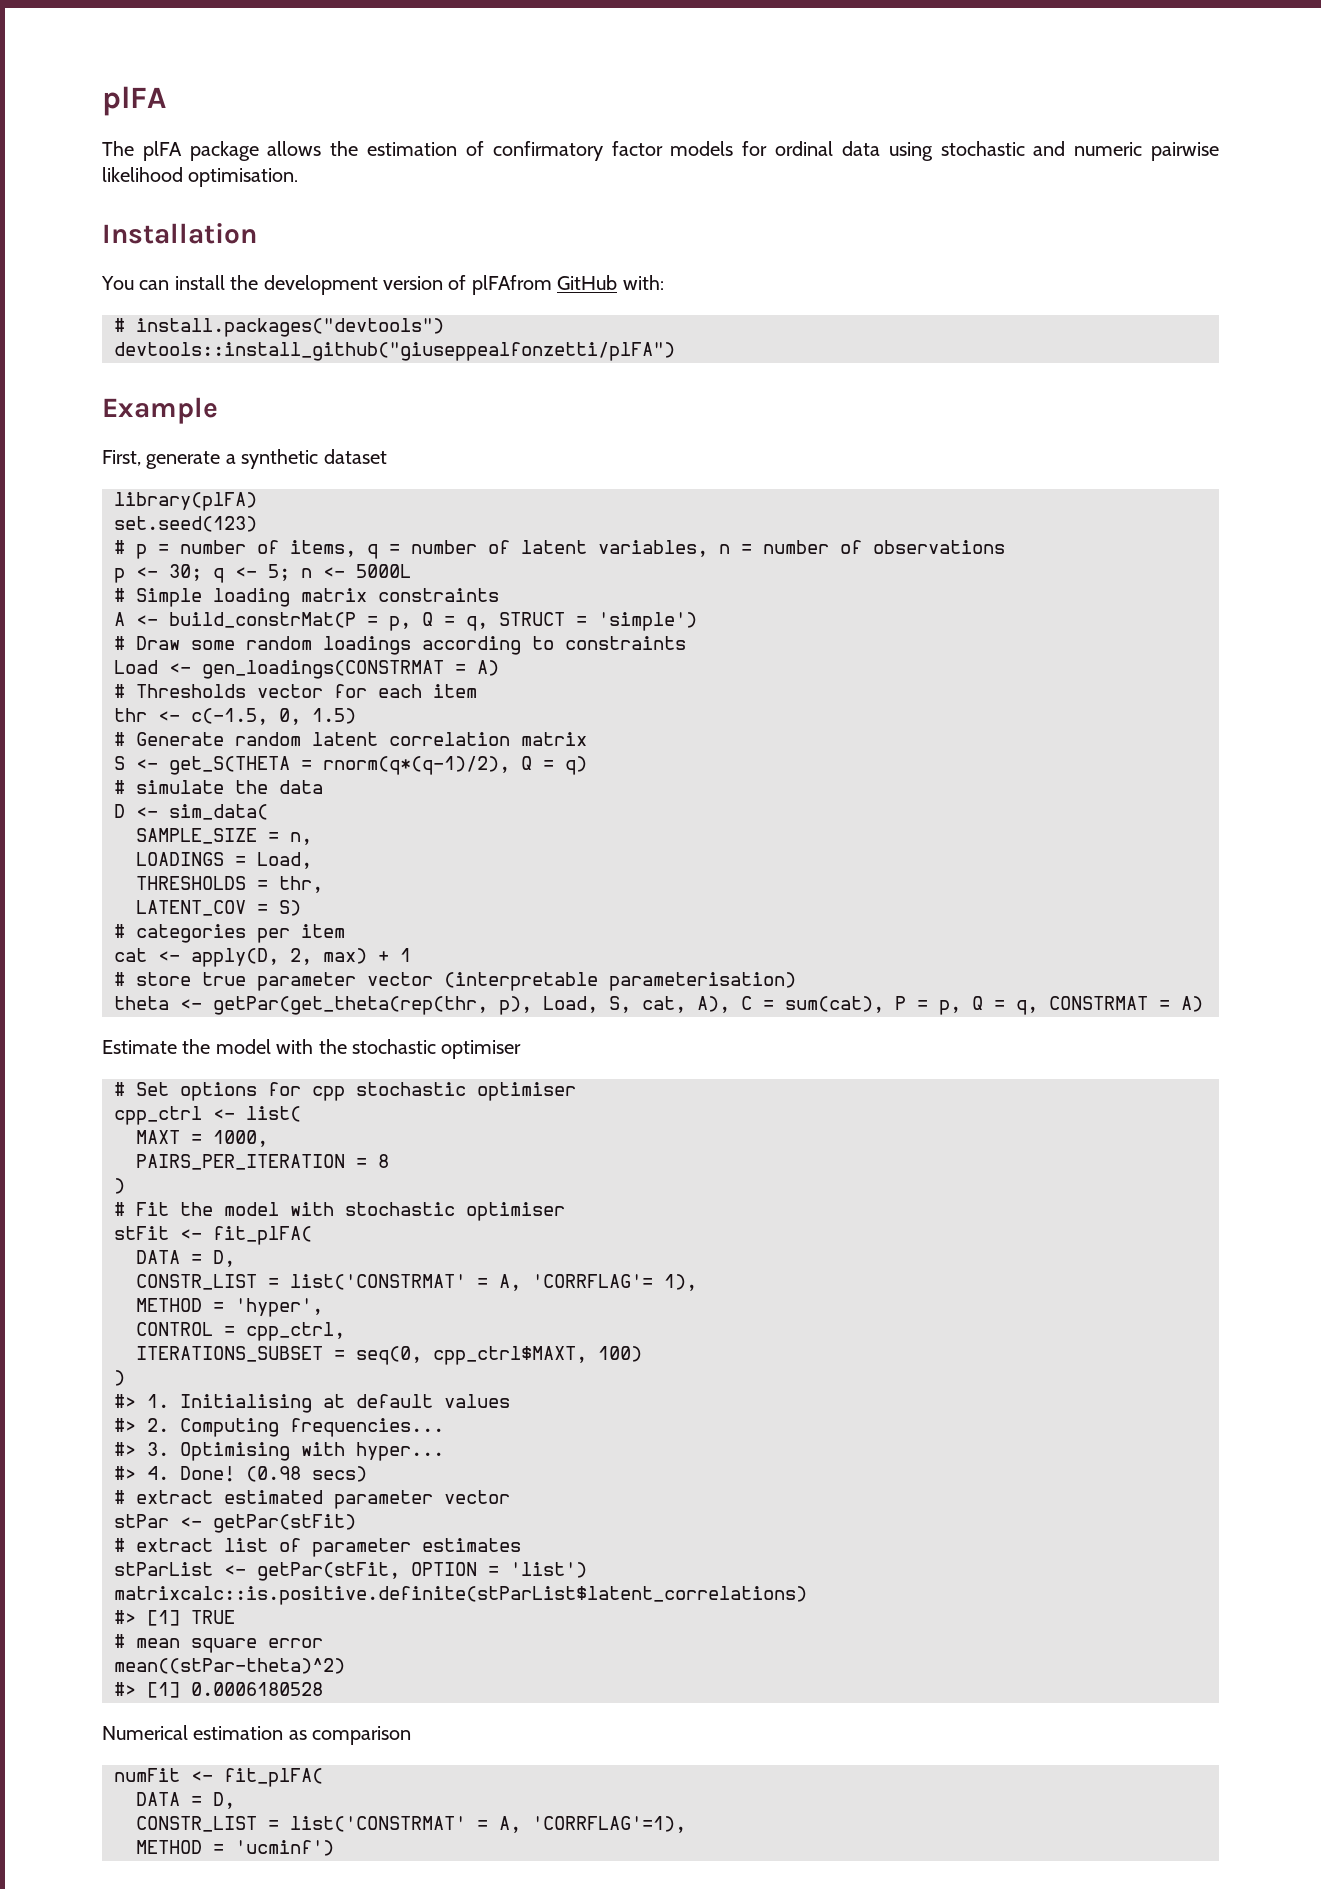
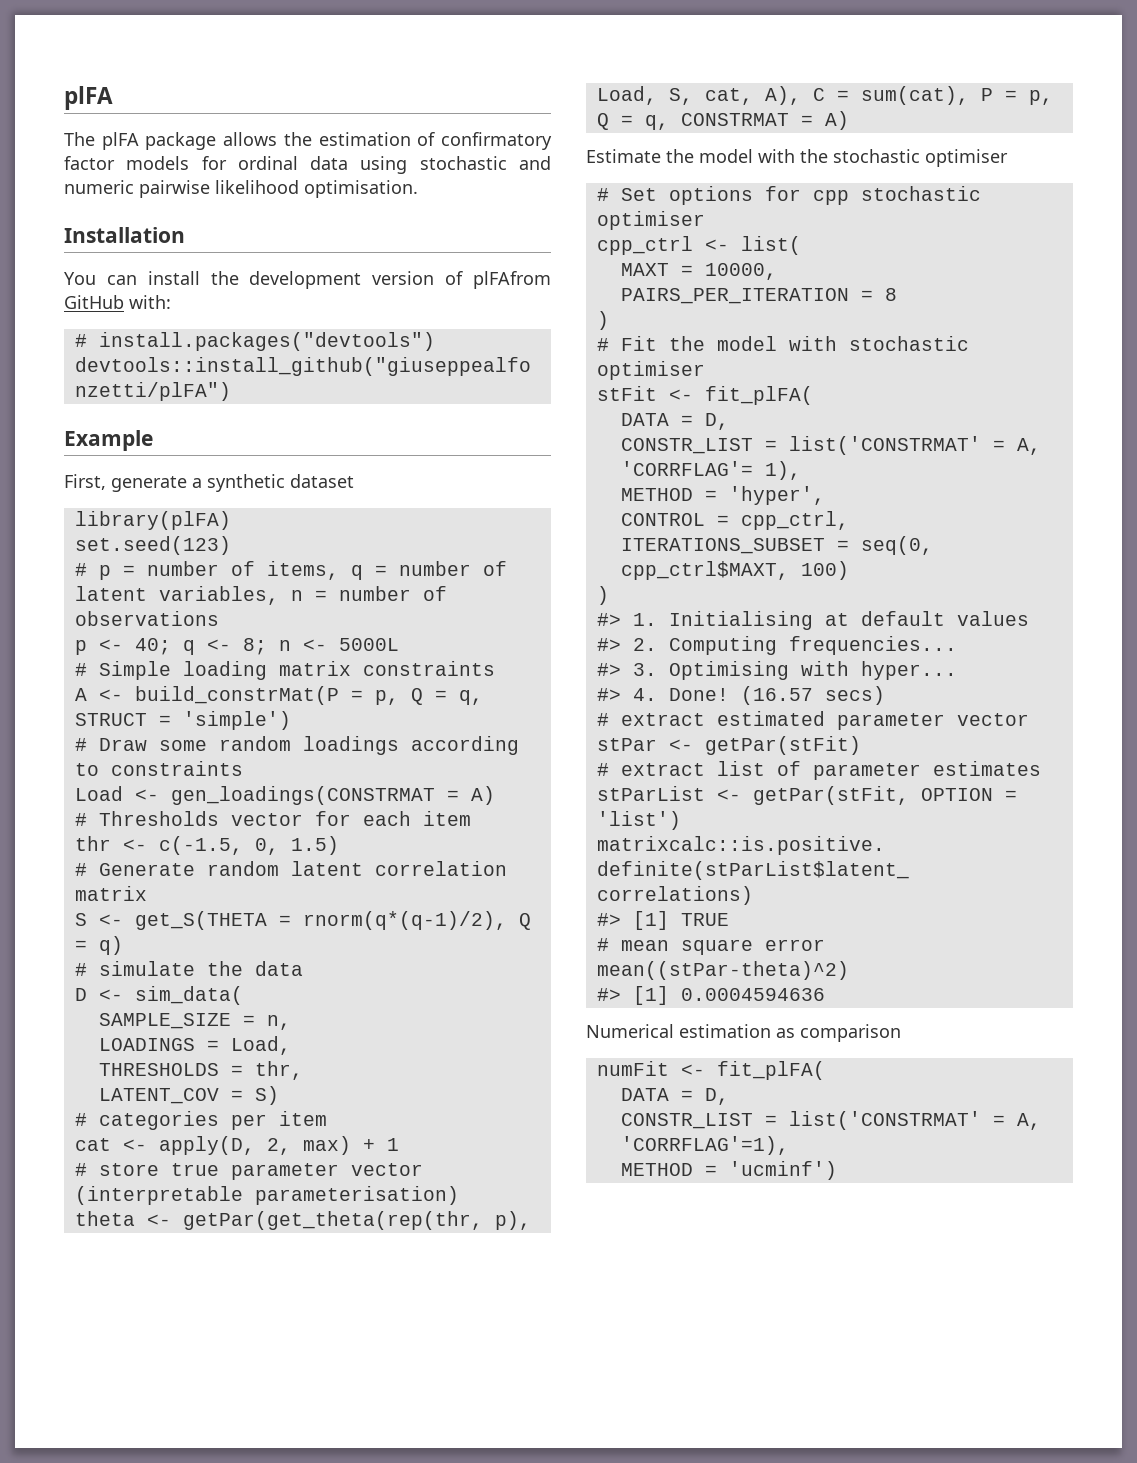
- p <- 30; q <- 5; n <- 5000L
+ p <- 40; q <- 8; n <- 5000L
- MAXT = 1000,
+ MAXT = 10000,
- (0.98 secs)
+ (16.57 secs)
- #> [1] 0.0006180528
+ #> [1] 0.0004594636

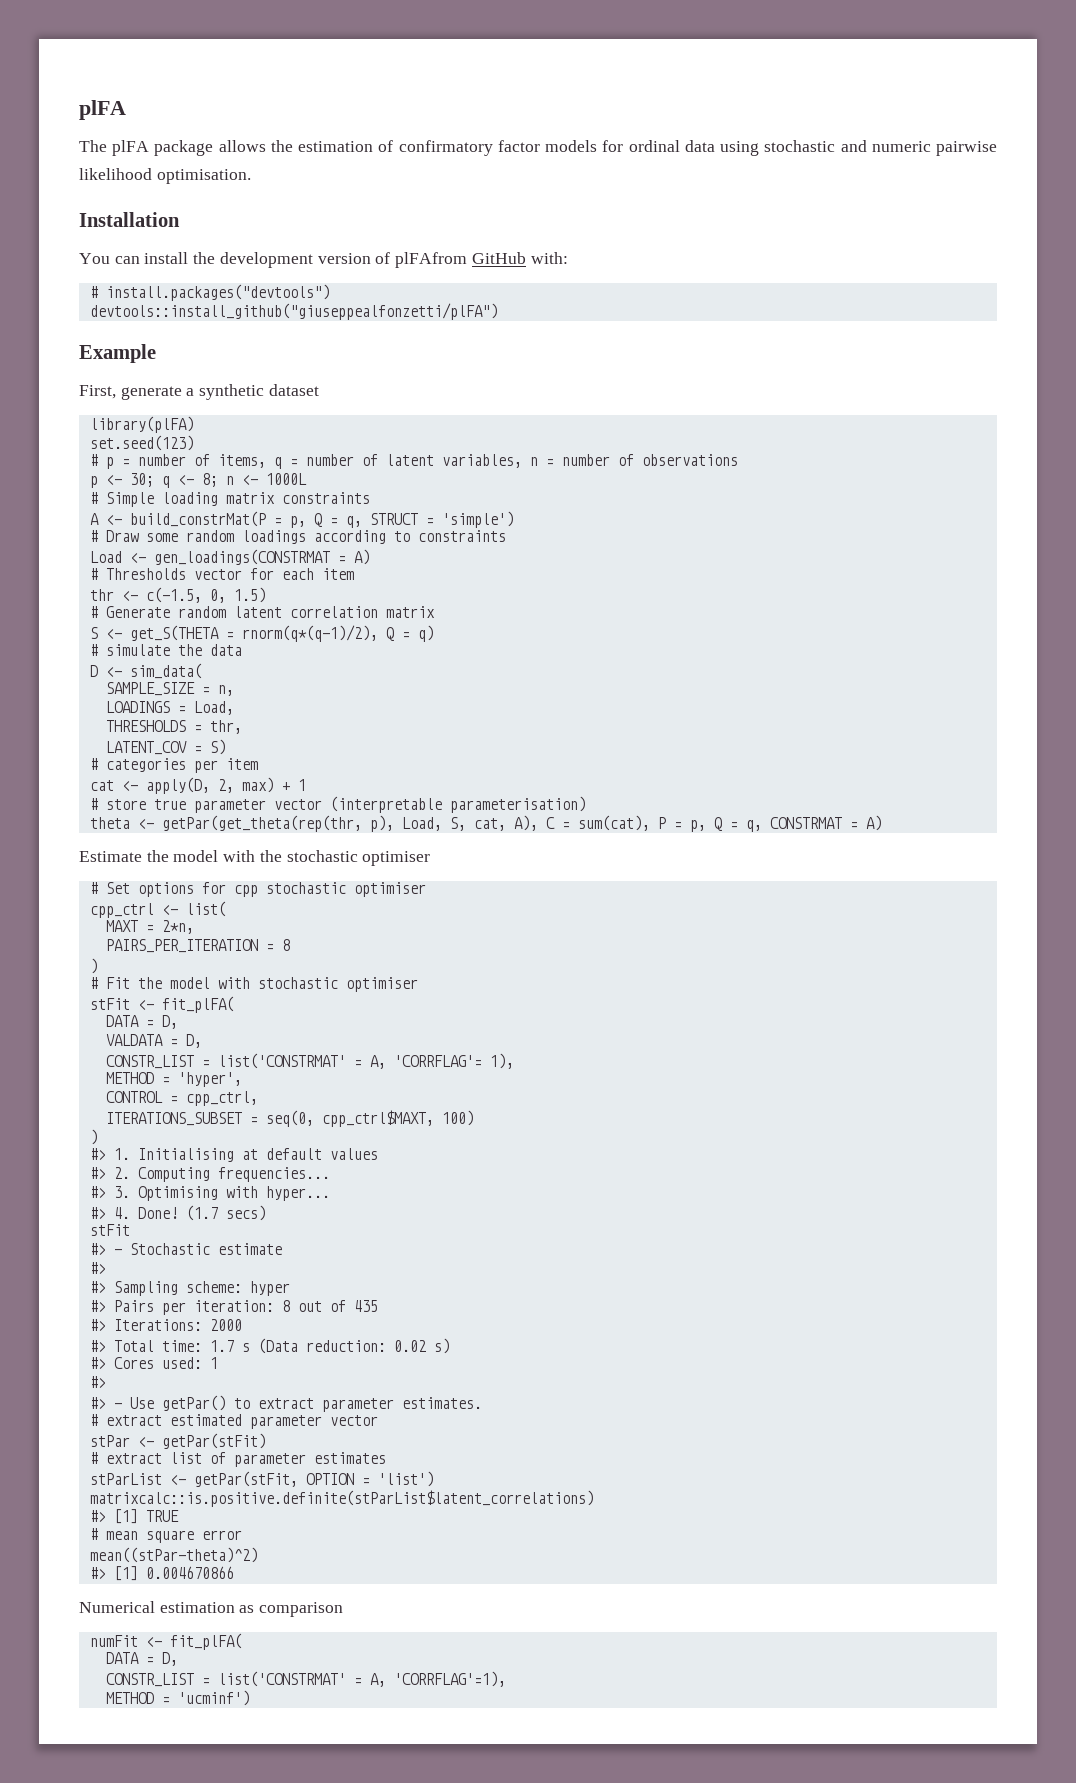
- p <- 40; q <- 8; n <- 5000L
+ p <- 30; q <- 8; n <- 1000L
- MAXT = 10000,
+ MAXT = 2*n,
+ VALDATA = D,
- (16.57 secs)
+ (1.7 secs)
+ stFit
+ #> - Stochastic estimate
+ #>
+ #> Sampling scheme: hyper
+ #> Pairs per iteration: 8 out of 435
+ #> Iterations: 2000
+ #> Total time: 1.7 s (Data reduction: 0.02 s)
+ #> Cores used: 1
+ #>
+ #> - Use getPar() to extract parameter estimates.
- #> [1] 0.0004594636
+ #> [1] 0.004670866

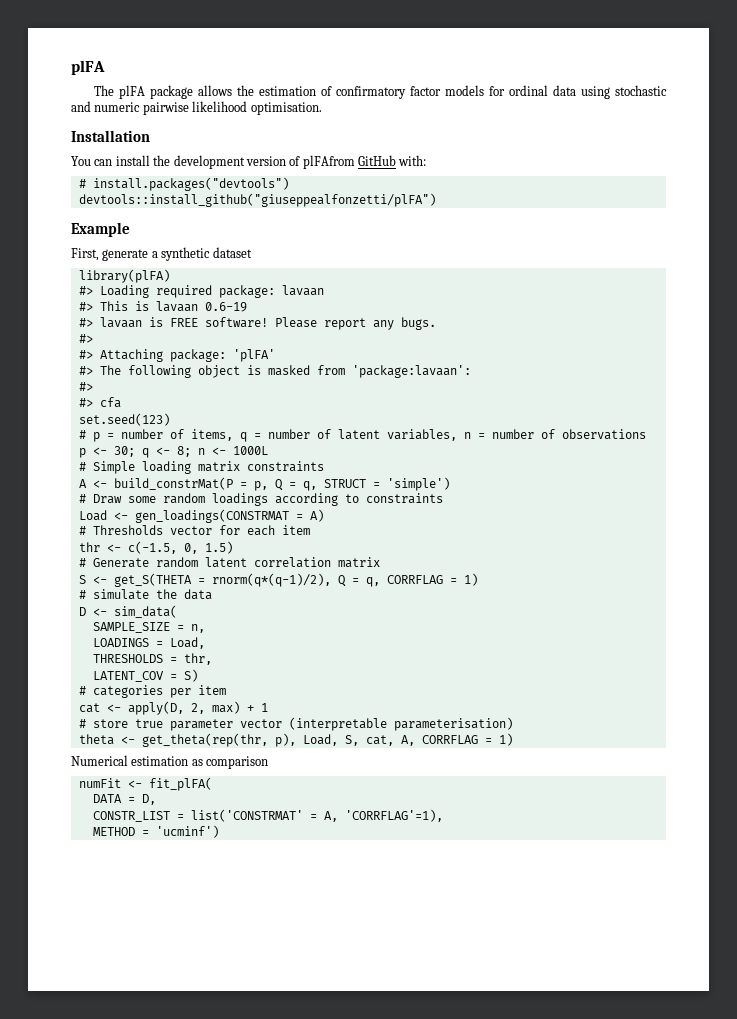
+ #> Loading required package: lavaan
+ #> This is lavaan 0.6-19
+ #> lavaan is FREE software! Please report any bugs.
+ #>
+ #> Attaching package: 'plFA'
+ #> The following object is masked from 'package:lavaan':
+ #>
+ #> cfa
- S <- get_S(THETA = rnorm(q*(q-1)/2), Q = q)
+ S <- get_S(THETA = rnorm(q*(q-1)/2), Q = q, CORRFLAG = 1)
- theta <- getPar(get_theta(rep(thr, p), Load, S, cat, A), C = sum(cat), P = p, Q = q, CONSTRMAT = A)
- Estimate the model with the stochastic optimiser
- # Set options for cpp stochastic optimiser
- cpp_ctrl <- list(
- MAXT = 2*n,
- PAIRS_PER_ITERATION = 8
- )
- # Fit the model with stochastic optimiser
- stFit <- fit_plFA(
- DATA = D,
- VALDATA = D,
- CONSTR_LIST = list('CONSTRMAT' = A, 'CORRFLAG'= 1),
- METHOD = 'hyper',
- CONTROL = cpp_ctrl,
- ITERATIONS_SUBSET = seq(0, cpp_ctrl$MAXT, 100)
- )
- #> 1. Initialising at default values
- #> 2. Computing frequencies...
- #> 3. Optimising with hyper...
- #> 4. Done! (1.7 secs)
- stFit
- #> - Stochastic estimate
- #>
- #> Sampling scheme: hyper
- #> Pairs per iteration: 8 out of 435
- #> Iterations: 2000
- #> Total time: 1.7 s (Data reduction: 0.02 s)
- #> Cores used: 1
- #>
- #> - Use getPar() to extract parameter estimates.
- # extract estimated parameter vector
- stPar <- getPar(stFit)
- # extract list of parameter estimates
- stParList <- getPar(stFit, OPTION = 'list')
- matrixcalc::is.positive.definite(stParList$latent_correlations)
- #> [1] TRUE
- # mean square error
- mean((stPar-theta)^2)
- #> [1] 0.004670866
+ theta <- get_theta(rep(thr, p), Load, S, cat, A, CORRFLAG = 1)

